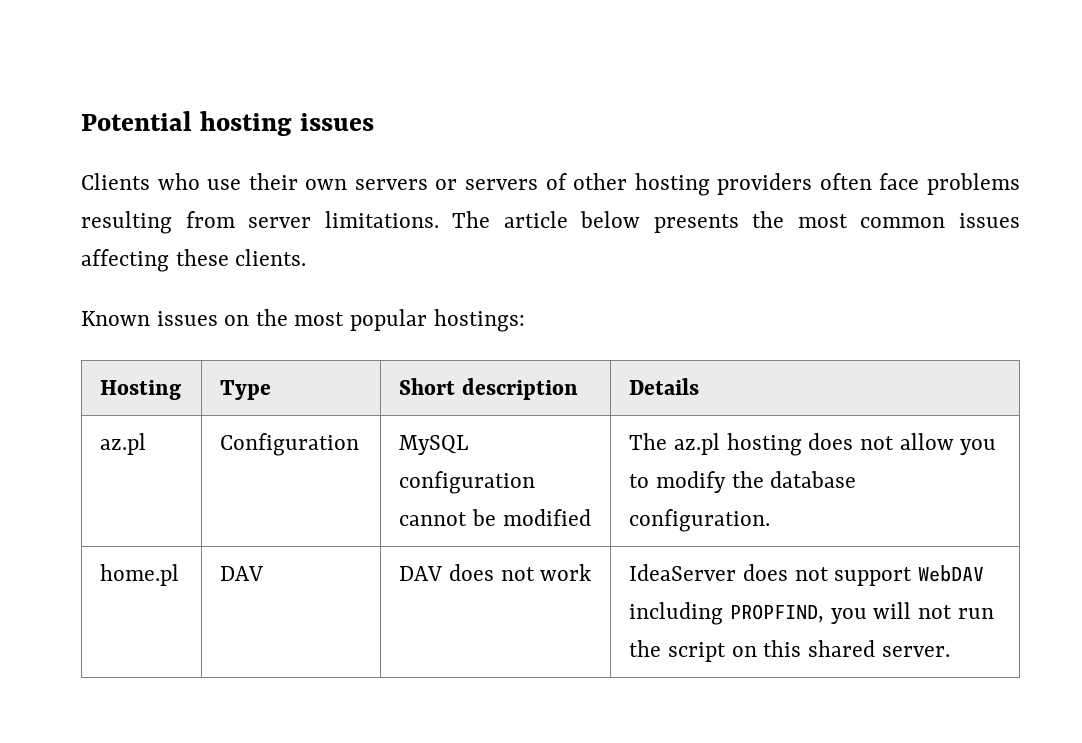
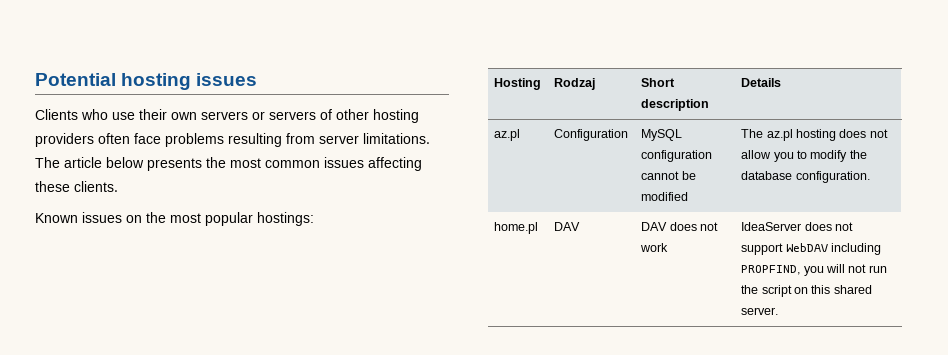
- Hosting | Type | Short description | Details
+ Hosting | Rodzaj | Short description | Details

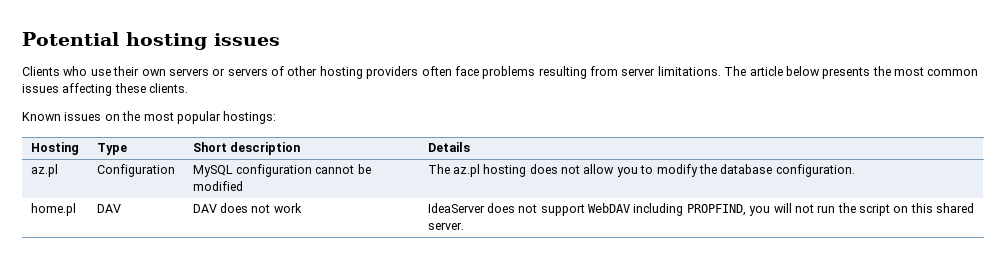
- Hosting | Rodzaj | Short description | Details
+ Hosting | Type | Short description | Details

